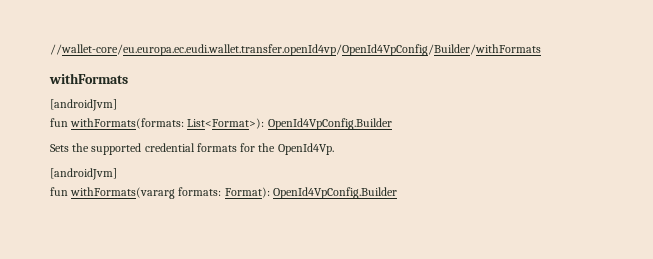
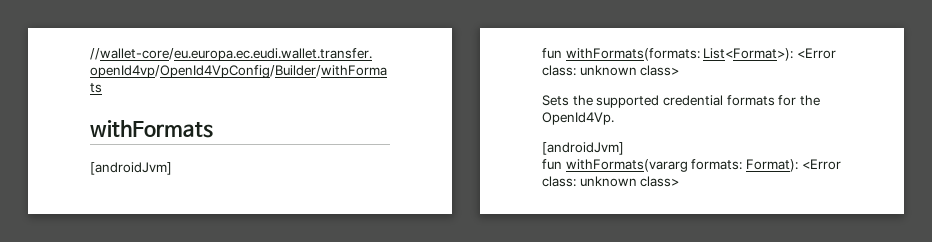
- fun withFormats(formats: List<Format>): OpenId4VpConfig.Builder
+ fun withFormats(formats: List<Format>): <Error class: unknown class>
- fun withFormats(vararg formats: Format): OpenId4VpConfig.Builder
+ fun withFormats(vararg formats: Format): <Error class: unknown class>

